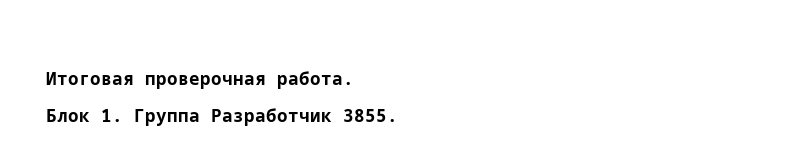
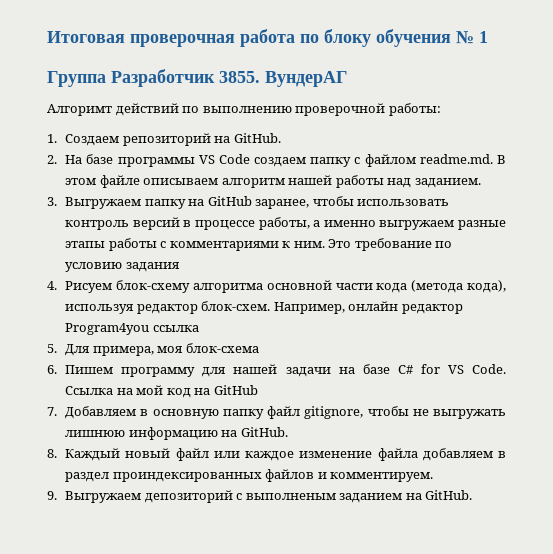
- Итоговая проверочная работа.
- Блок 1. Группа Разработчик 3855.
+ Итоговая проверочная работа по блоку обучения № 1
+ Группа Разработчик 3855. ВундерАГ
+ Алгоримт действий по выполнению проверочной работы:
+ 1. Создаем репозиторий на GitHub.
+ 2. На базе программы VS Code создаем папку с файлом readme.md. В этом файле описываем алгоритм нашей работы над заданием.
+ 3. Выгружаем папку на GitHub заранее, чтобы использовать контроль версий в процессе работы, а именно выгружаем разные этапы работы с комментариями к ним. Это требование по условию задания
+ 4. Рисуем блок-схему алгоритма основной части кода (метода кода), используя редактор блок-схем. Например, онлайн редактор Program4you ссылка
+ 5. Для примера, моя блок-схема
+ 6. Пишем программу для нашей задачи на базе C# for VS Code. Ссылка на мой код на GitHub
+ 7. Добавляем в основную папку файл gitignorе, чтобы не выгружать лишнюю информацию на GitHub.
+ 8. Каждый новый файл или каждое изменение файла добавляем в раздел проиндексированных файлов и комментируем.
+ 9. Выгружаем депозиторий с выполненым заданием на GitHub.

